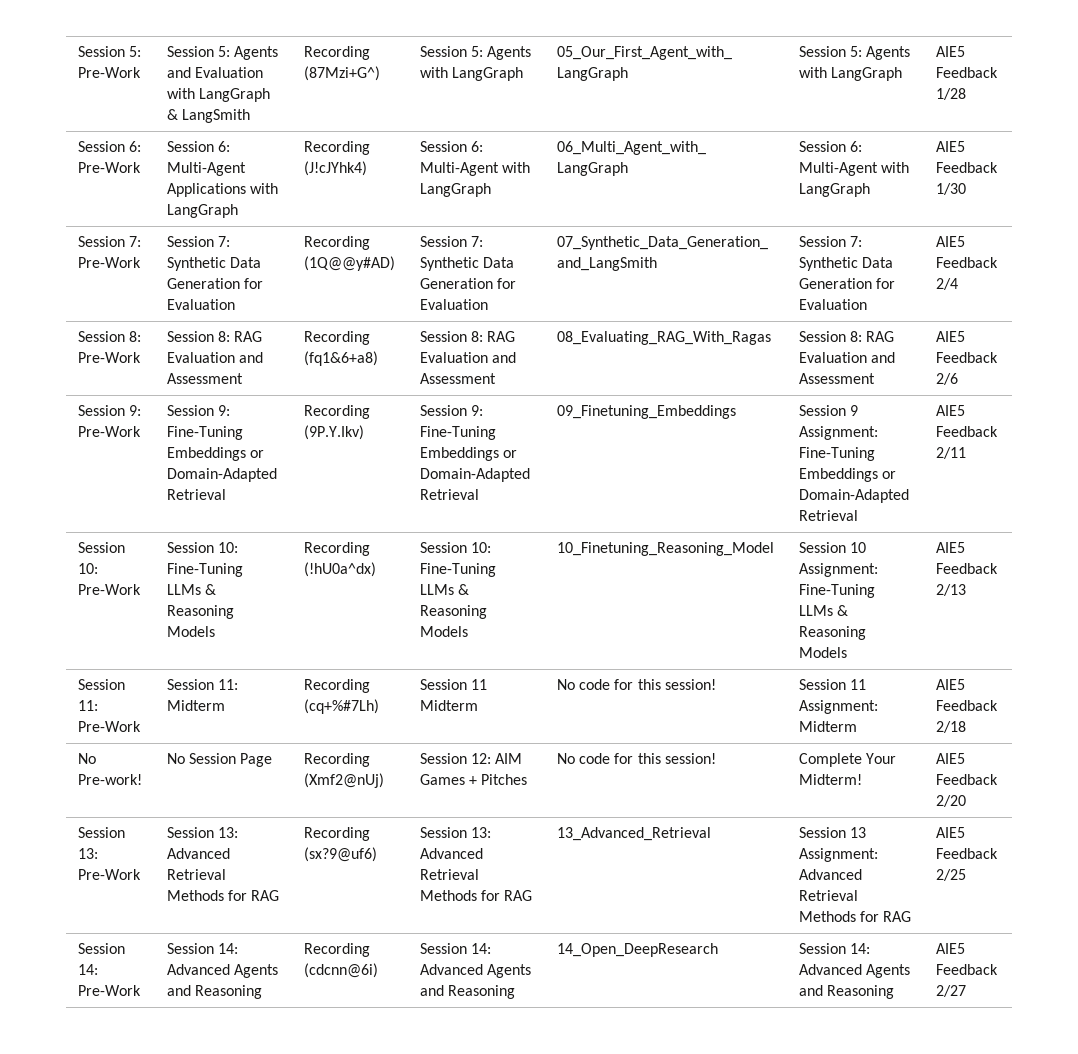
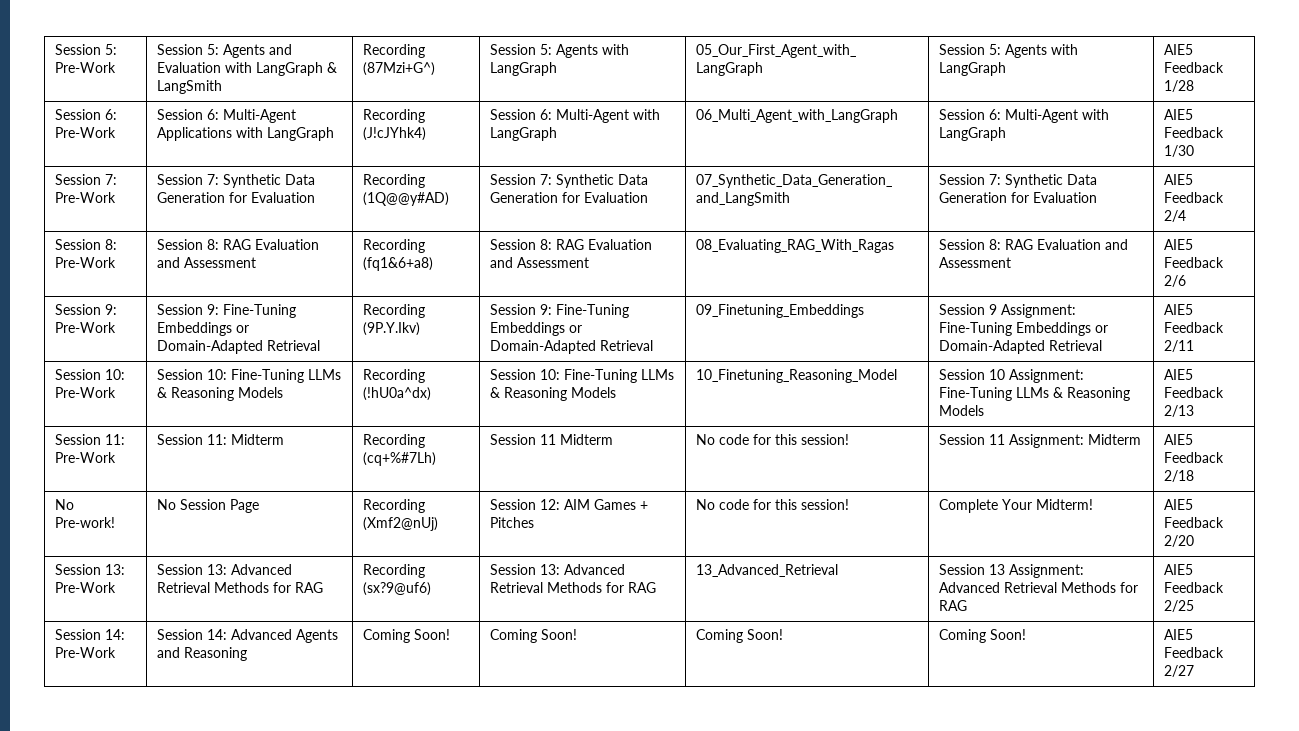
- Session 14: Pre-Work | Session 14: Advanced Agents and Reasoning | Recording (cdcnn@6i) | Session 14: Advanced Agents and Reasoning | 14_Open_DeepResearch | Session 14: Advanced Agents and Reasoning | AIE5 Feedback 2/27
+ Session 14: Pre-Work | Session 14: Advanced Agents and Reasoning | Coming Soon! | Coming Soon! | Coming Soon! | Coming Soon! | AIE5 Feedback 2/27

